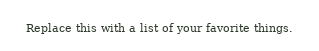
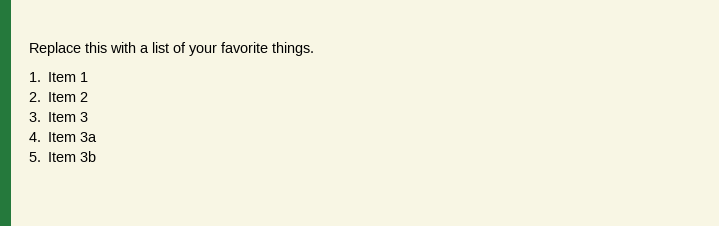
+ 1. Item 1
+ 2. Item 2
+ 3. Item 3
+ 4. Item 3a
+ 5. Item 3b

